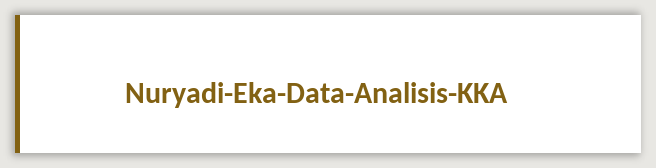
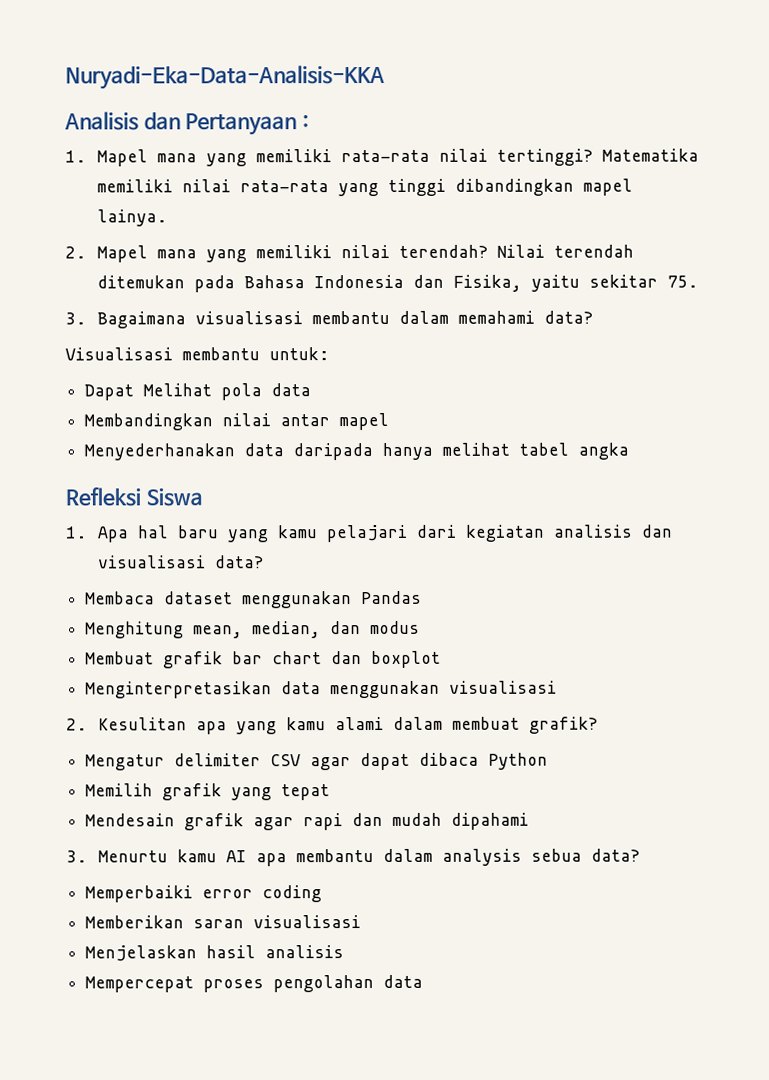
+ Analisis dan Pertanyaan :
+ 1. Mapel mana yang memiliki rata-rata nilai tertinggi? Matematika memiliki nilai rata-rata yang tinggi dibandingkan mapel lainya.
+ 2. Mapel mana yang memiliki nilai terendah? Nilai terendah ditemukan pada Bahasa Indonesia dan Fisika, yaitu sekitar 75.
+ 3. Bagaimana visualisasi membantu dalam memahami data?
+ Visualisasi membantu untuk:
+ Dapat Melihat pola data
+ Membandingkan nilai antar mapel
+ Menyederhanakan data daripada hanya melihat tabel angka
+ Refleksi Siswa
+ 1. Apa hal baru yang kamu pelajari dari kegiatan analisis dan visualisasi data?
+ Membaca dataset menggunakan Pandas
+ Menghitung mean, median, dan modus
+ Membuat grafik bar chart dan boxplot
+ Menginterpretasikan data menggunakan visualisasi
+ 2. Kesulitan apa yang kamu alami dalam membuat grafik?
+ Mengatur delimiter CSV agar dapat dibaca Python
+ Memilih grafik yang tepat
+ Mendesain grafik agar rapi dan mudah dipahami
+ 3. Menurtu kamu AI apa membantu dalam analysis sebua data?
+ Memperbaiki error coding
+ Memberikan saran visualisasi
+ Menjelaskan hasil analisis
+ Mempercepat proses pengolahan data

